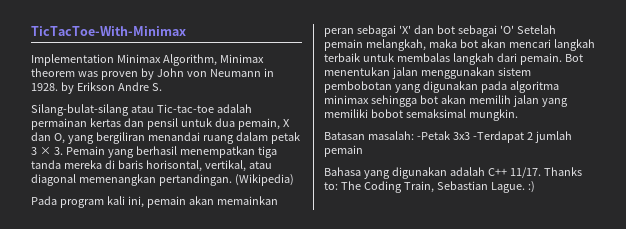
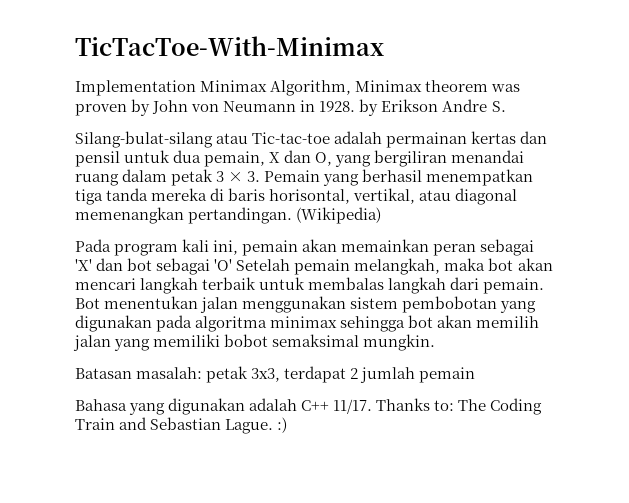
- Batasan masalah: -Petak 3x3 -Terdapat 2 jumlah pemain
+ Batasan masalah: petak 3x3, terdapat 2 jumlah pemain
- Thanks to: The Coding Train, Sebastian Lague. :)
+ Thanks to: The Coding Train and Sebastian Lague. :)

